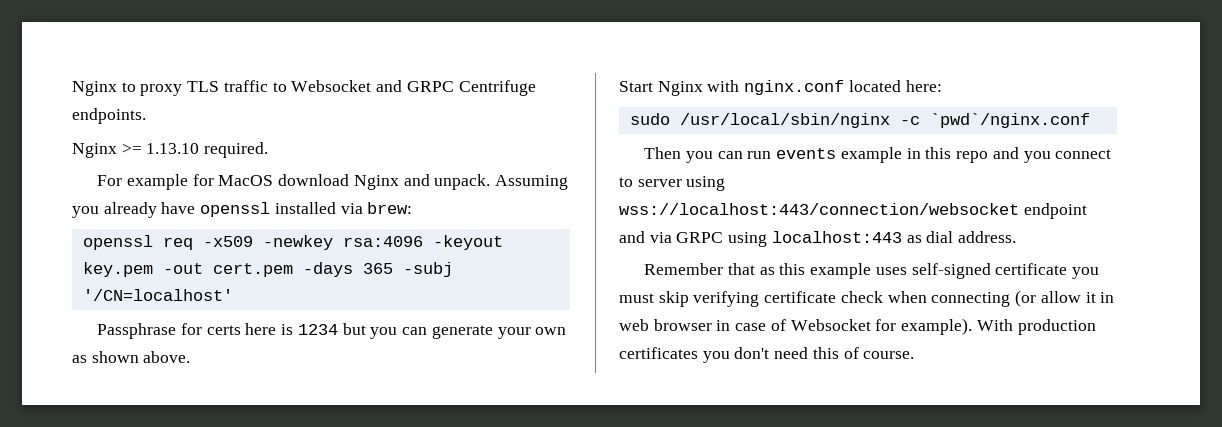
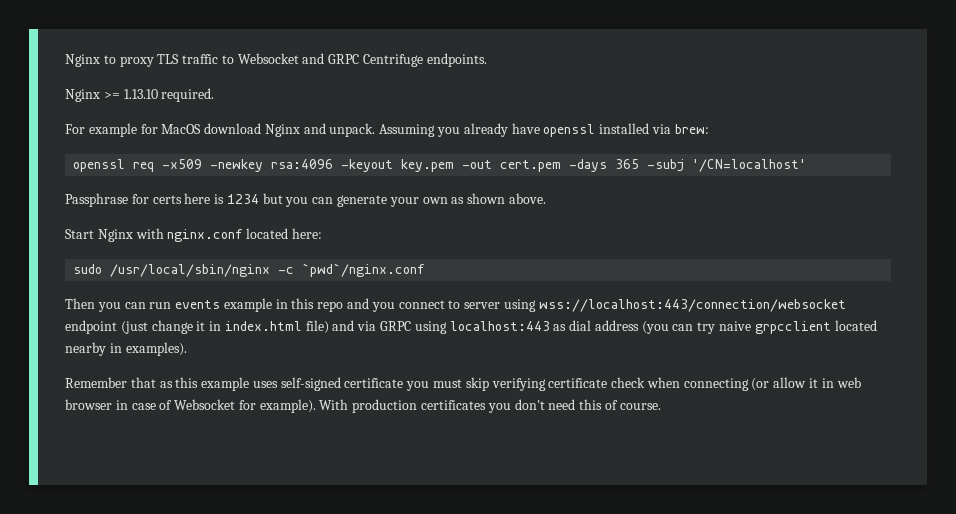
- Then you can run events example in this repo and you connect to server using wss://localhost:443/connection/websocket endpoint and via GRPC using localhost:443 as dial address.
+ Then you can run events example in this repo and you connect to server using wss://localhost:443/connection/websocket endpoint (just change it in index.html file) and via GRPC using localhost:443 as dial address (you can try naive grpcclient located nearby in examples).

